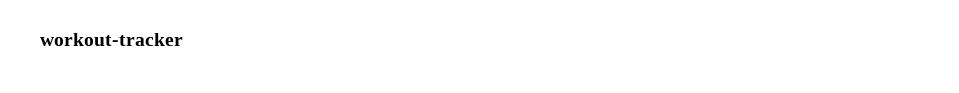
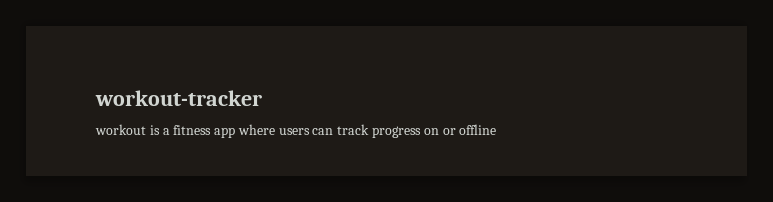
+ workout is a fitness app where users can track progress on or offline

